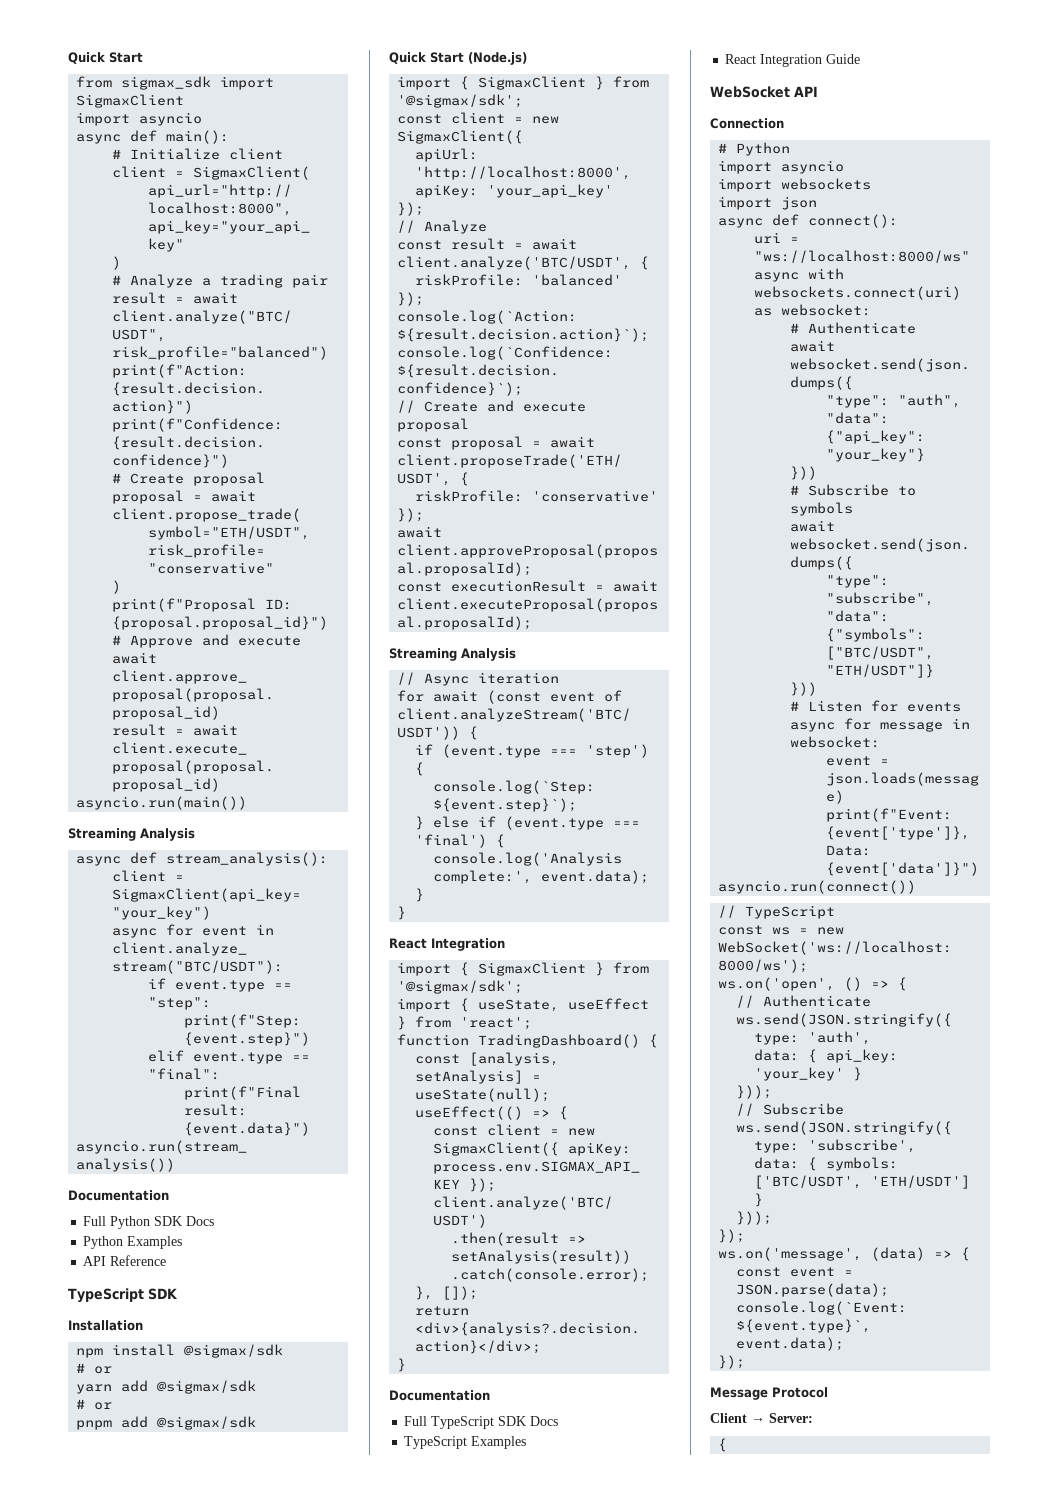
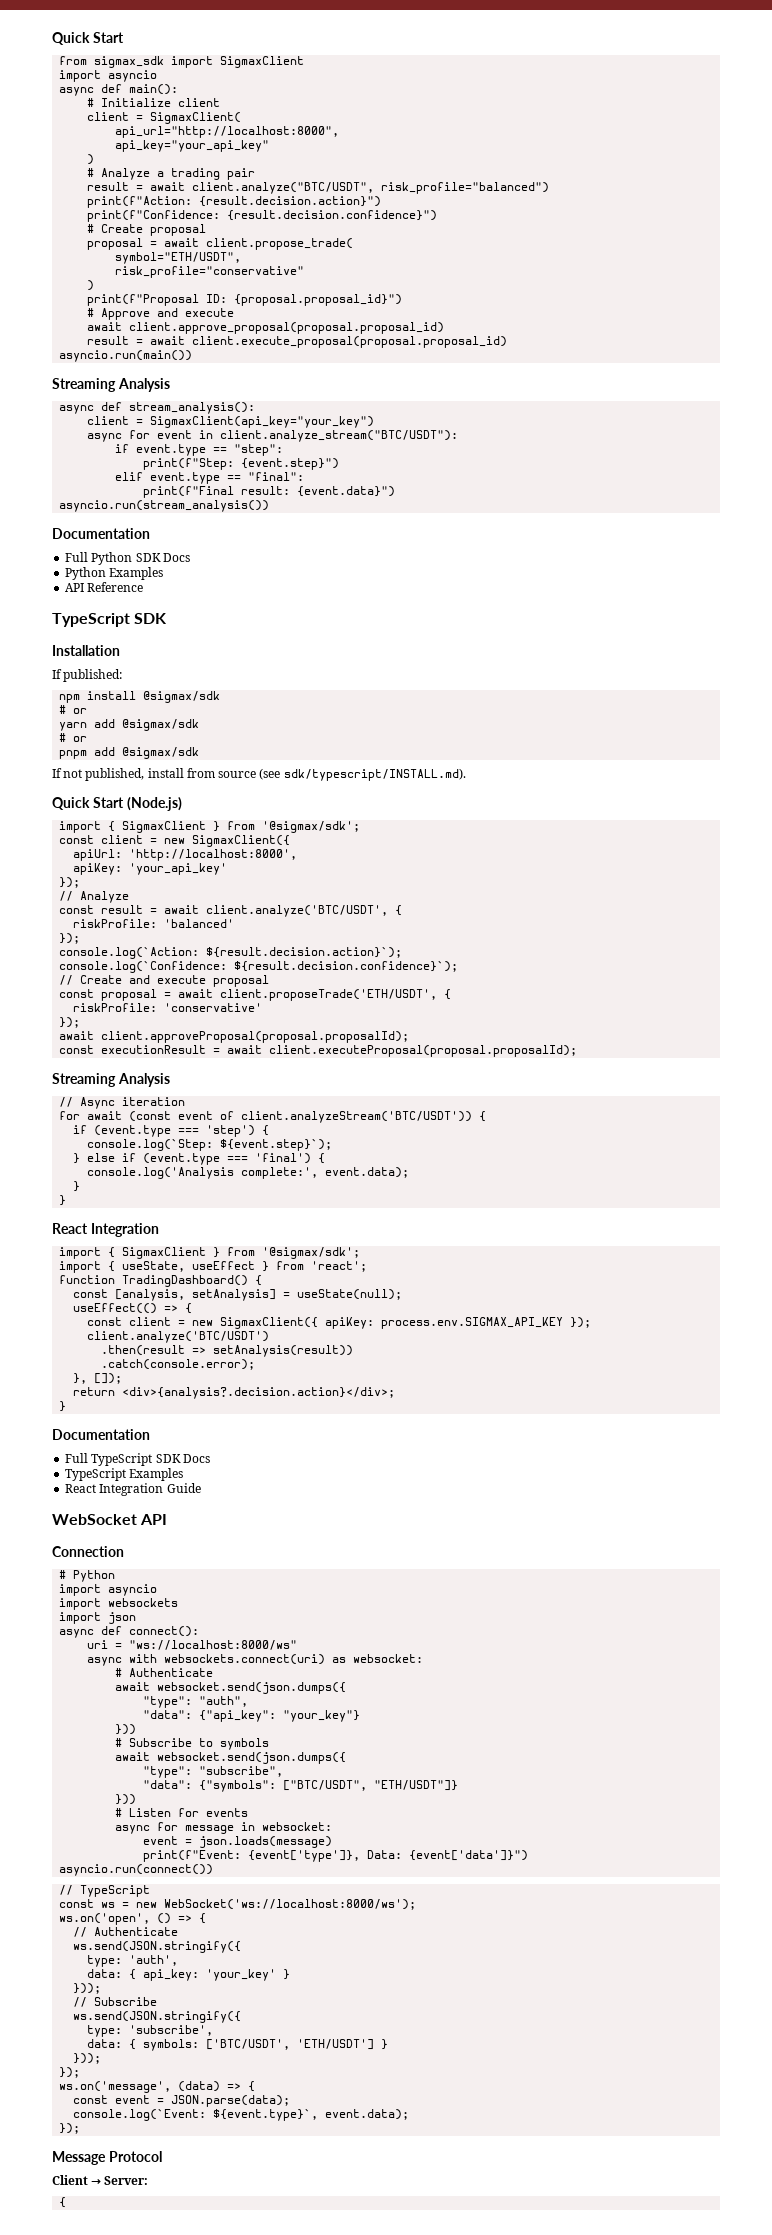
+ If published:
+ If not published, install from source (see sdk/typescript/INSTALL.md).

